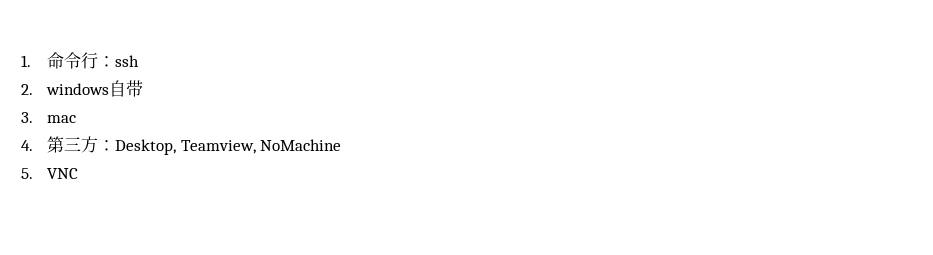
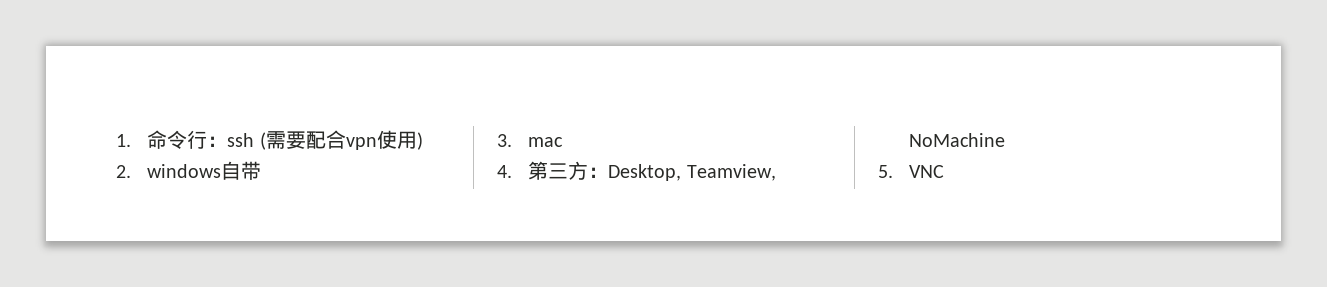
- 1.命令行：ssh
+ 1.命令行：ssh (需要配合vpn使用)

